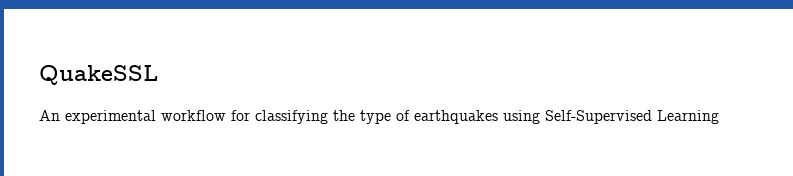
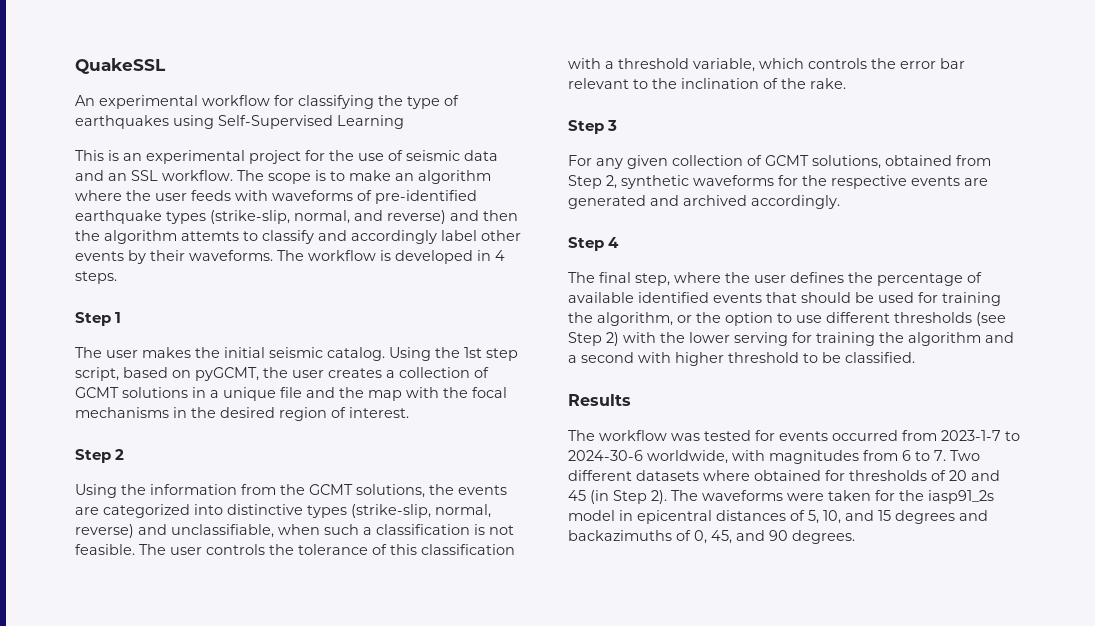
+ This is an experimental project for the use of seismic data and an SSL workflow. The scope is to make an algorithm where the user feeds with waveforms of pre-identified earthquake types (strike-slip, normal, and reverse) and then the algorithm attemts to classify and accordingly label other events by their waveforms. The workflow is developed in 4 steps.
+ Step 1
+ The user makes the initial seismic catalog. Using the 1st step script, based on pyGCMT, the user creates a collection of GCMT solutions in a unique file and the map with the focal mechanisms in the desired region of interest.
+ Step 2
+ Using the information from the GCMT solutions, the events are categorized into distinctive types (strike-slip, normal, reverse) and unclassifiable, when such a classification is not feasible. The user controls the tolerance of this classification with a threshold variable, which controls the error bar relevant to the inclination of the rake.
+ Step 3
+ For any given collection of GCMT solutions, obtained from Step 2, synthetic waveforms for the respective events are generated and archived accordingly.
+ Step 4
+ The final step, where the user defines the percentage of available identified events that should be used for training the algorithm, or the option to use different thresholds (see Step 2) with the lower serving for training the algorithm and a second with higher threshold to be classified.
+ Results
+ The workflow was tested for events occurred from 2023-1-7 to 2024-30-6 worldwide, with magnitudes from 6 to 7. Two different datasets where obtained for thresholds of 20 and 45 (in Step 2). The waveforms were taken for the iasp91_2s model in epicentral distances of 5, 10, and 15 degrees and backazimuths of 0, 45, and 90 degrees.

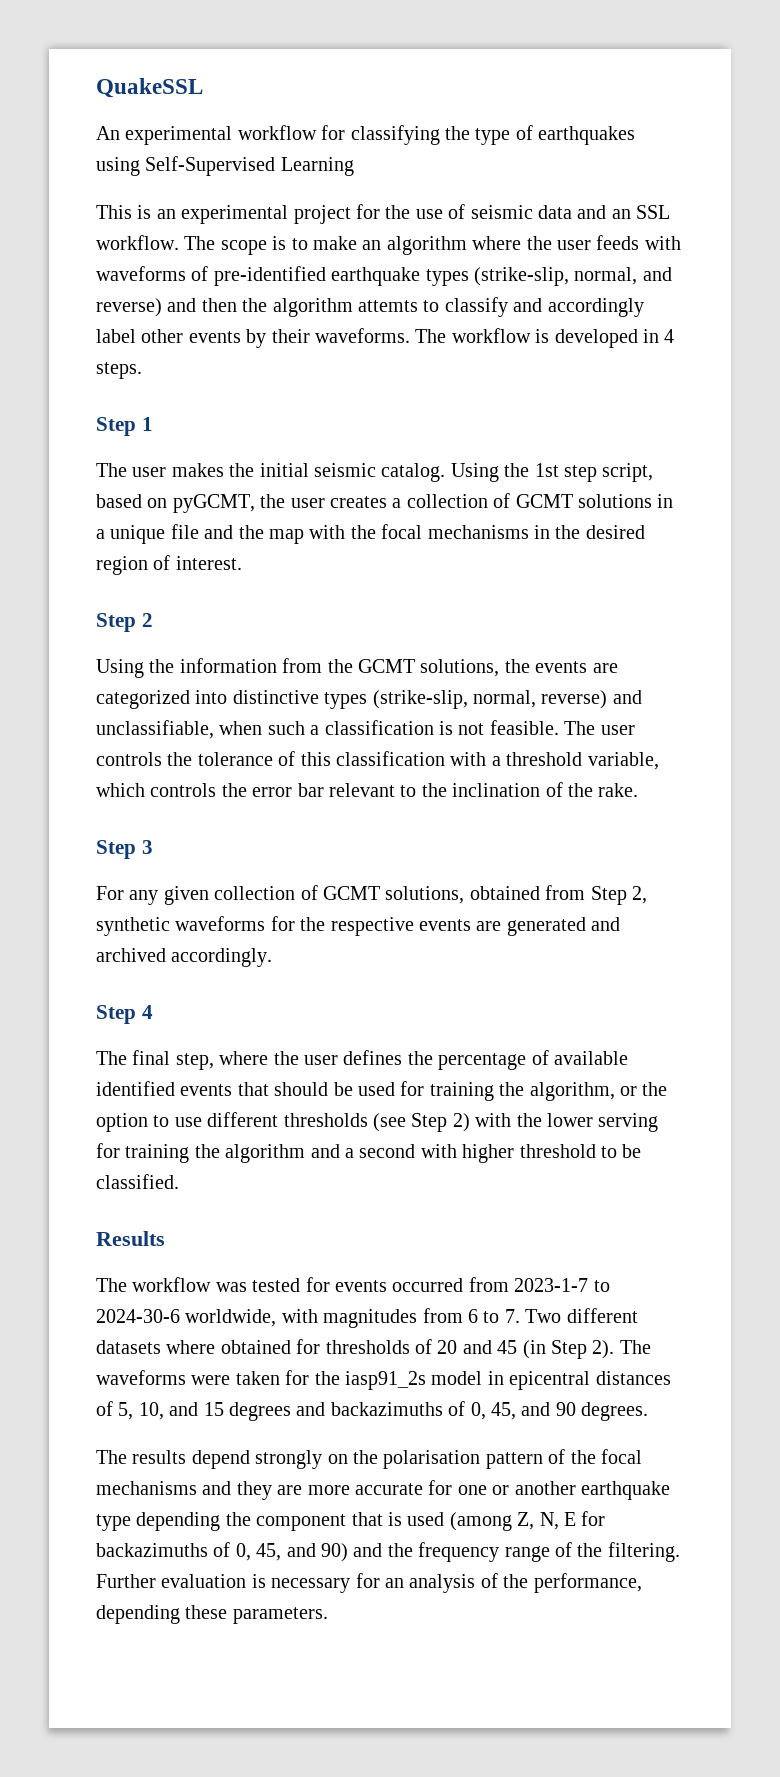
+ The results depend strongly on the polarisation pattern of the focal mechanisms and they are more accurate for one or another earthquake type depending the component that is used (among Z, N, E for backazimuths of 0, 45, and 90) and the frequency range of the filtering. Further evaluation is necessary for an analysis of the performance, depending these parameters.

